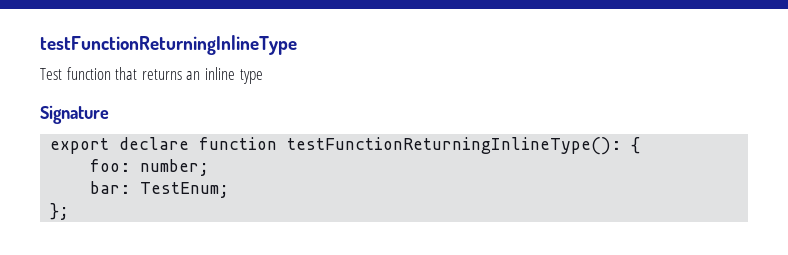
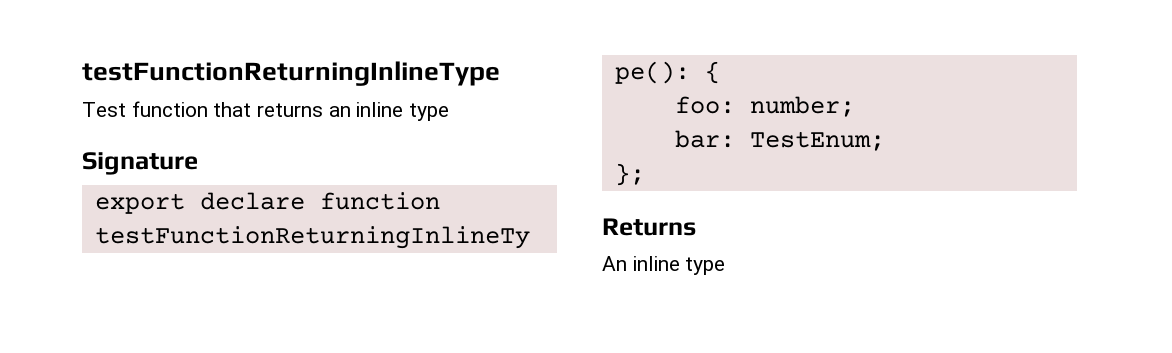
+ Returns
+ An inline type

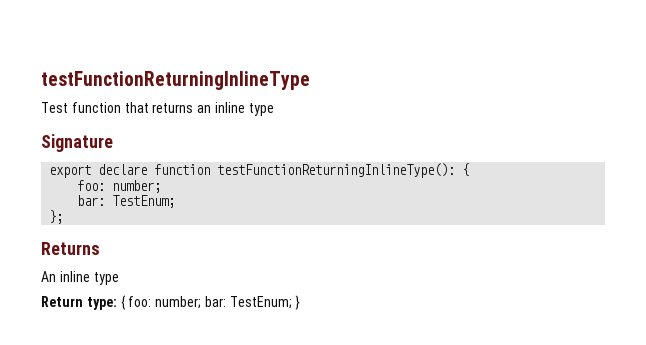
+ Return type: { foo: number; bar: TestEnum; }

